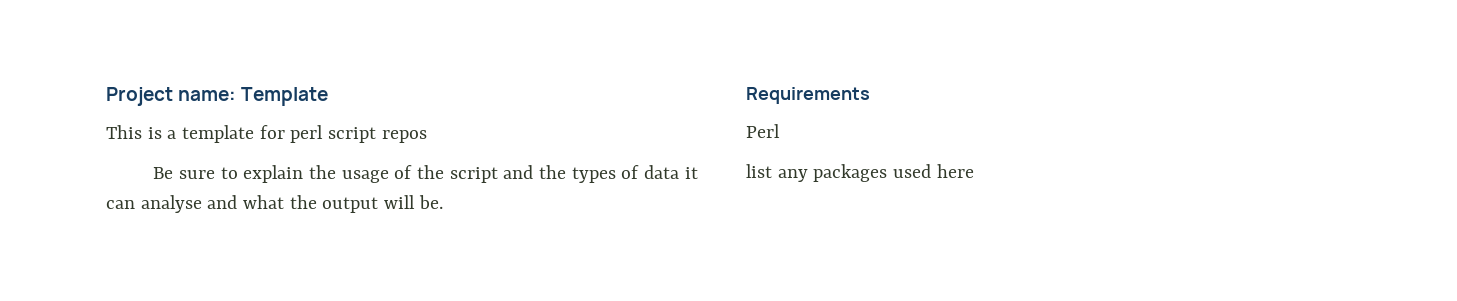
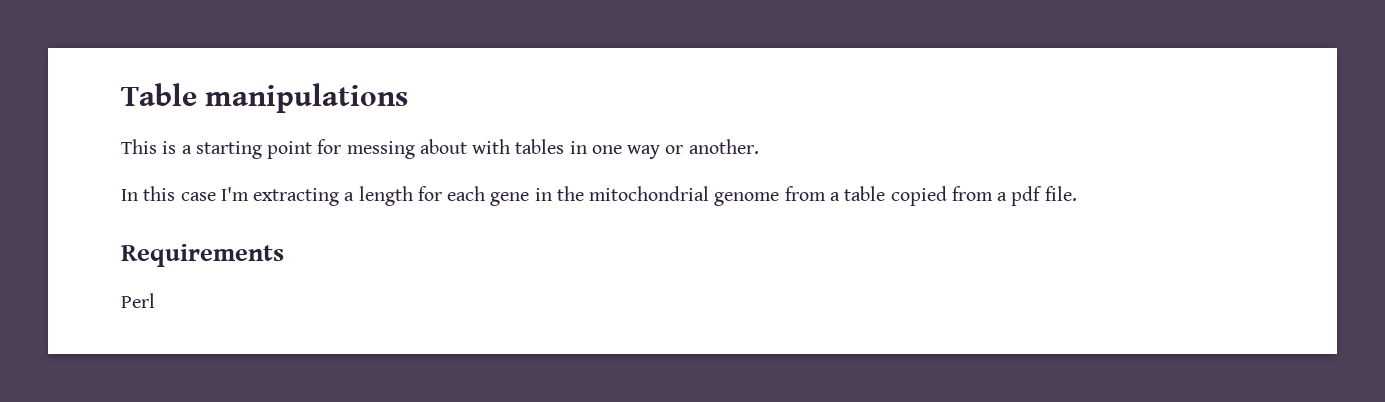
- Project name: Template
+ Table manipulations
- This is a template for perl script repos
- Be sure to explain the usage of the script and the types of data it can analyse and what the output will be.
+ This is a starting point for messing about with tables in one way or another.
+ In this case I'm extracting a length for each gene in the mitochondrial genome from a table copied from a pdf file.
  Requirements
  Perl
- list any packages used here

